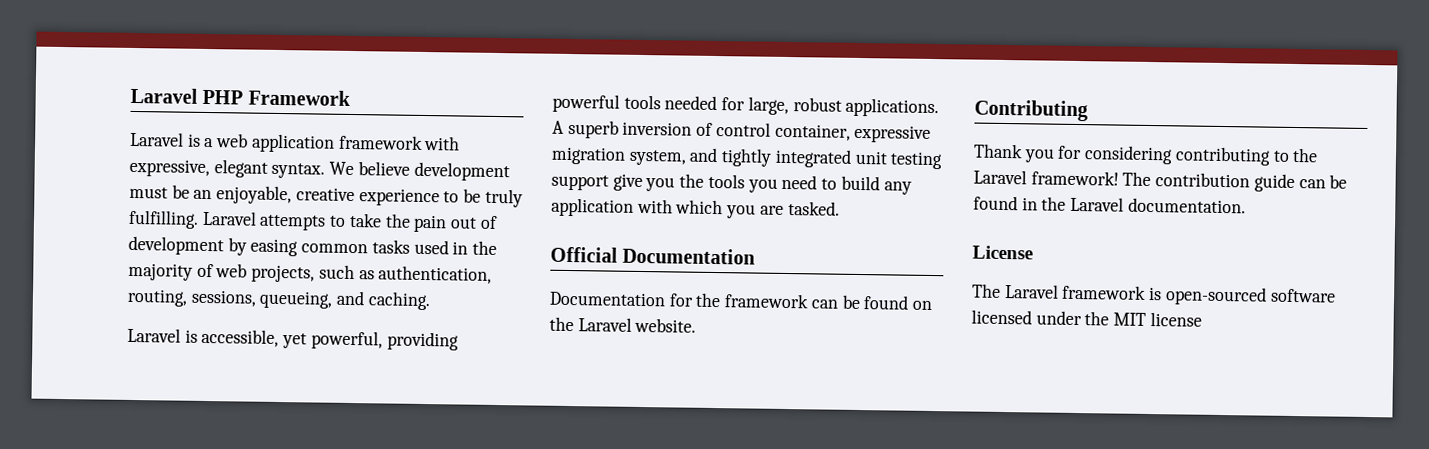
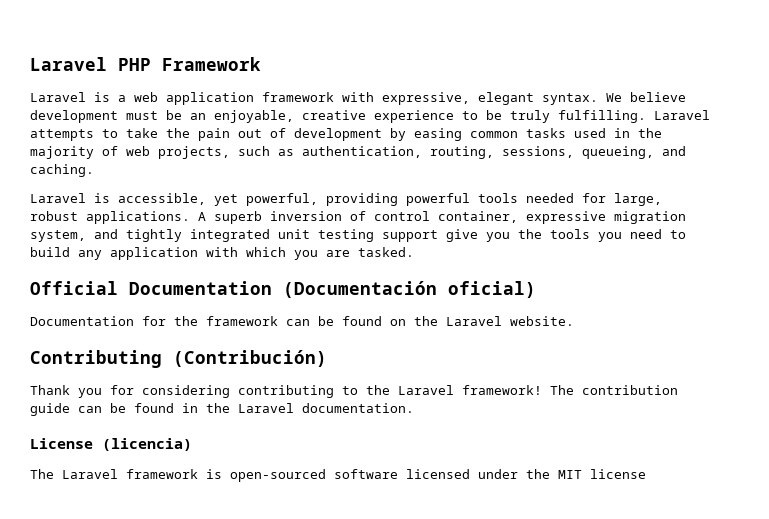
- Official Documentation
+ Official Documentation (Documentación oficial)
- Contributing
+ Contributing (Contribución)
- License
+ License (licencia)

